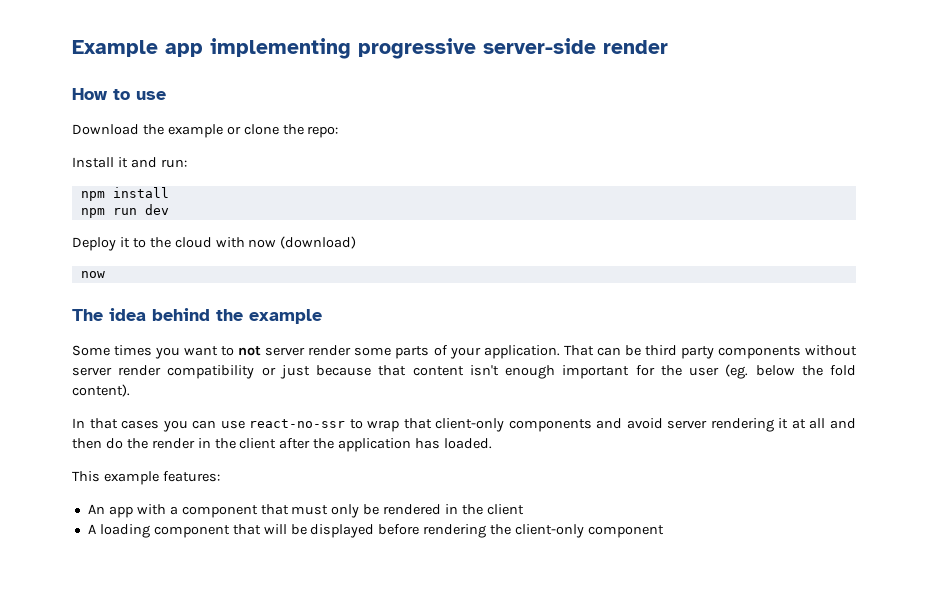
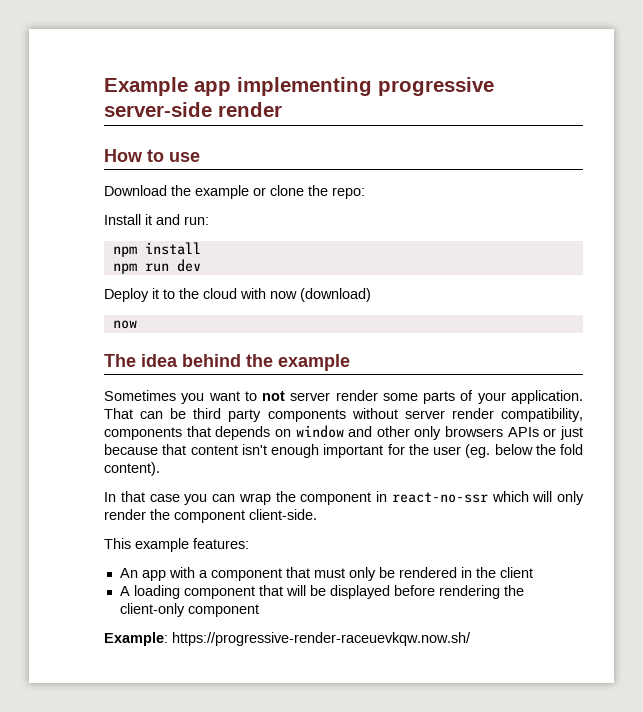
- Some times you want to not server render some parts of your application.
+ Sometimes you want to not server render some parts of your application.
- That can be third party components without server render compatibility or just because that content isn't enough important for the user (eg. below the fold content).
+ That can be third party components without server render compatibility, components that depends on window and other only browsers APIs or just because that content isn't enough important for the user (eg. below the fold content).
- In that cases you can use react-no-ssr to wrap that client-only components and avoid server rendering it at all and then do the render in the client after the application has loaded.
+ In that case you can wrap the component in react-no-ssr which will only render the component client-side.
+ Example: https://progressive-render-raceuevkqw.now.sh/

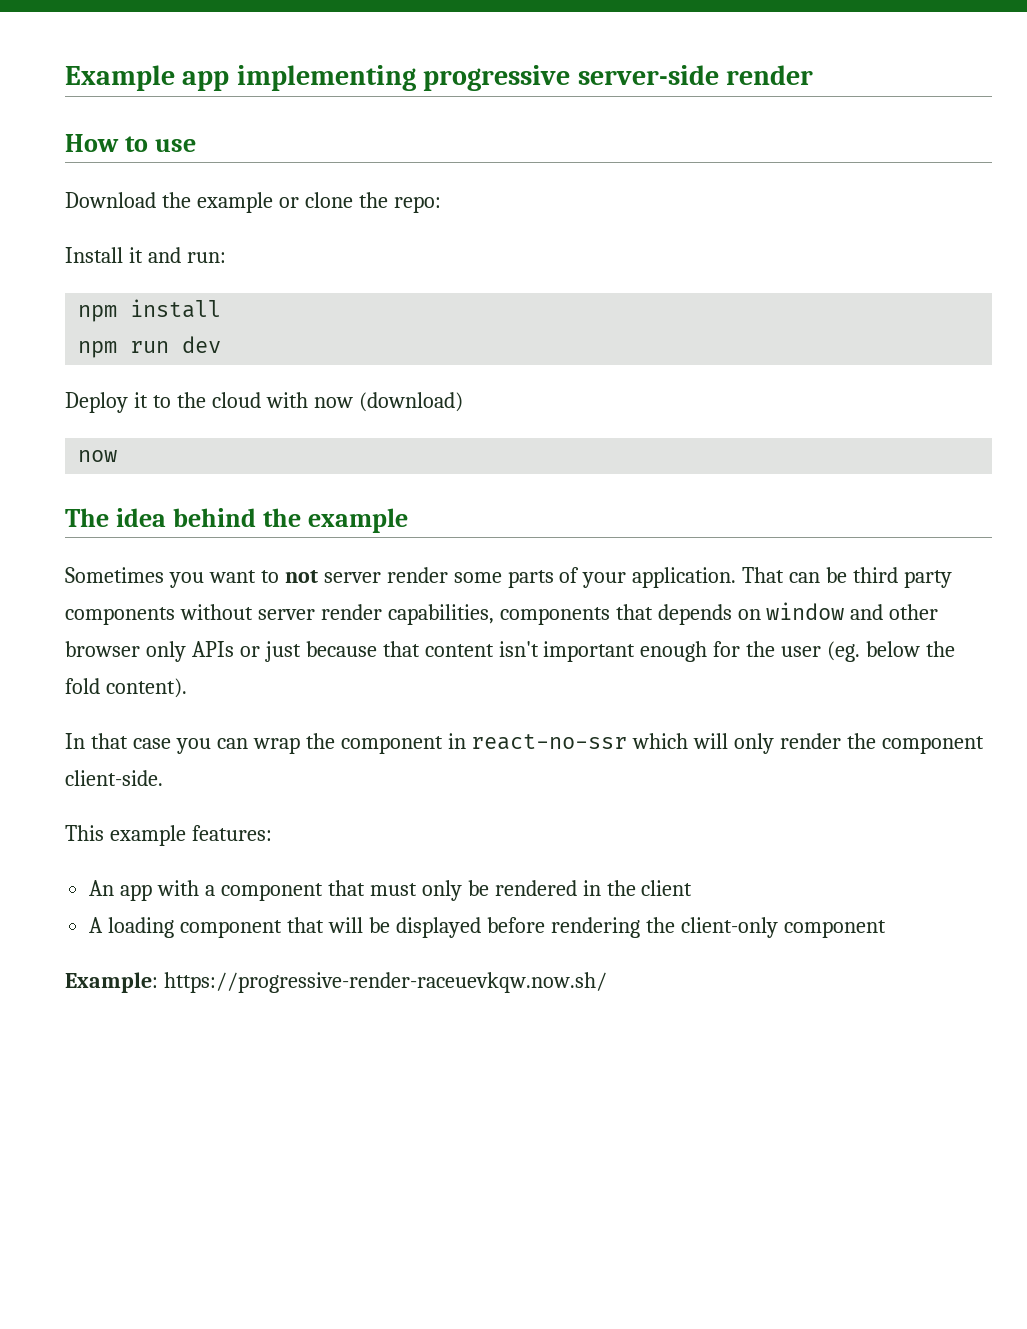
- That can be third party components without server render compatibility, components that depends on window and other only browsers APIs or just because that content isn't enough important for the user (eg. below the fold content).
+ That can be third party components without server render capabilities, components that depends on window and other browser only APIs or just because that content isn't important enough for the user (eg. below the fold content).

